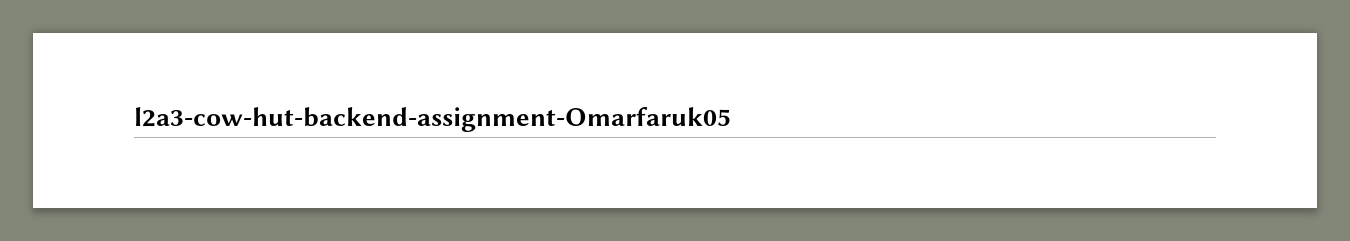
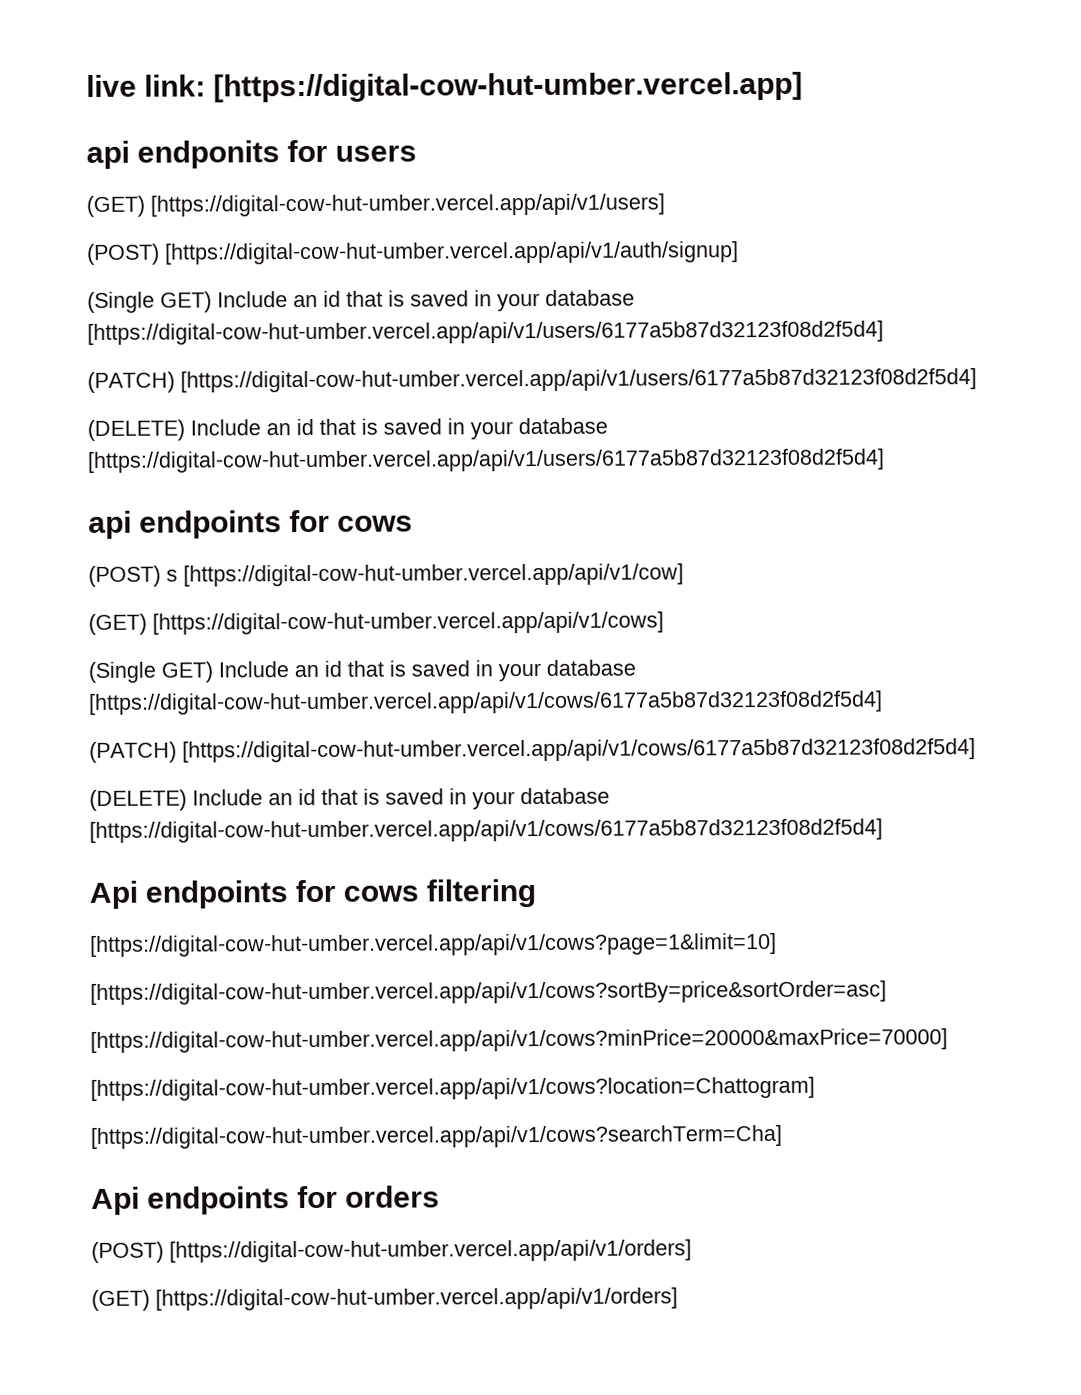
- l2a3-cow-hut-backend-assignment-Omarfaruk05
+ live link: [https://digital-cow-hut-umber.vercel.app]
+ api endponits for users
+ (GET) [https://digital-cow-hut-umber.vercel.app/api/v1/users]
+ (POST) [https://digital-cow-hut-umber.vercel.app/api/v1/auth/signup]
+ (Single GET) Include an id that is saved in your database [https://digital-cow-hut-umber.vercel.app/api/v1/users/6177a5b87d32123f08d2f5d4]
+ (PATCH) [https://digital-cow-hut-umber.vercel.app/api/v1/users/6177a5b87d32123f08d2f5d4]
+ (DELETE) Include an id that is saved in your database [https://digital-cow-hut-umber.vercel.app/api/v1/users/6177a5b87d32123f08d2f5d4]
+ api endpoints for cows
+ (POST) s [https://digital-cow-hut-umber.vercel.app/api/v1/cow]
+ (GET) [https://digital-cow-hut-umber.vercel.app/api/v1/cows]
+ (Single GET) Include an id that is saved in your database [https://digital-cow-hut-umber.vercel.app/api/v1/cows/6177a5b87d32123f08d2f5d4]
+ (PATCH) [https://digital-cow-hut-umber.vercel.app/api/v1/cows/6177a5b87d32123f08d2f5d4]
+ (DELETE) Include an id that is saved in your database [https://digital-cow-hut-umber.vercel.app/api/v1/cows/6177a5b87d32123f08d2f5d4]
+ Api endpoints for cows filtering
+ [https://digital-cow-hut-umber.vercel.app/api/v1/cows?page=1&limit=10]
+ [https://digital-cow-hut-umber.vercel.app/api/v1/cows?sortBy=price&sortOrder=asc]
+ [https://digital-cow-hut-umber.vercel.app/api/v1/cows?minPrice=20000&maxPrice=70000]
+ [https://digital-cow-hut-umber.vercel.app/api/v1/cows?location=Chattogram]
+ [https://digital-cow-hut-umber.vercel.app/api/v1/cows?searchTerm=Cha]
+ Api endpoints for orders
+ (POST) [https://digital-cow-hut-umber.vercel.app/api/v1/orders]
+ (GET) [https://digital-cow-hut-umber.vercel.app/api/v1/orders]

